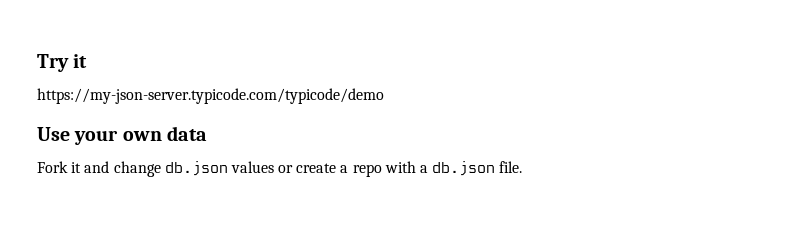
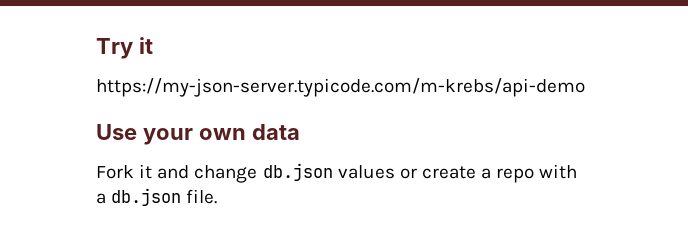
- https://my-json-server.typicode.com/typicode/demo
+ https://my-json-server.typicode.com/m-krebs/api-demo

